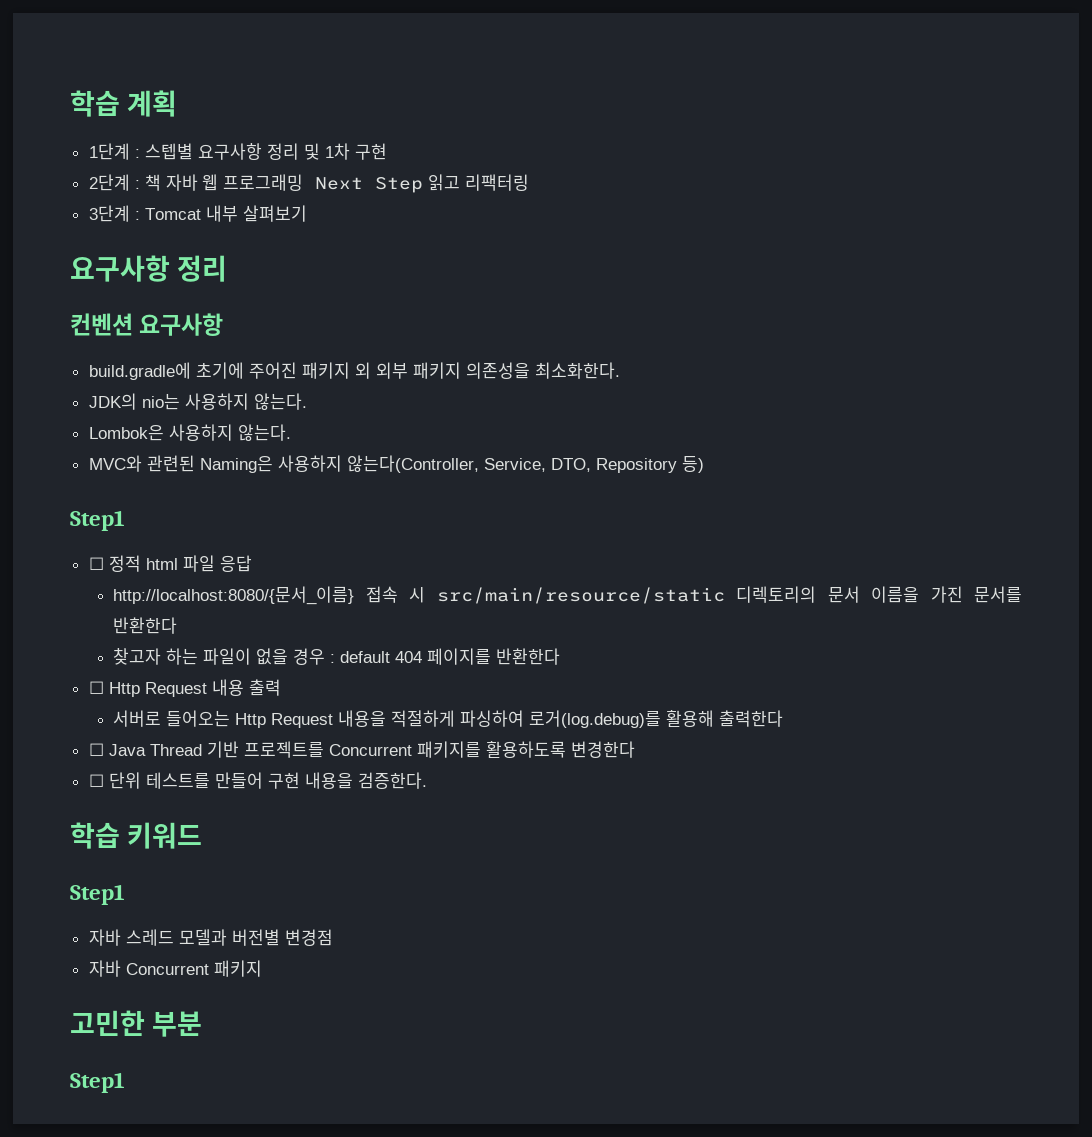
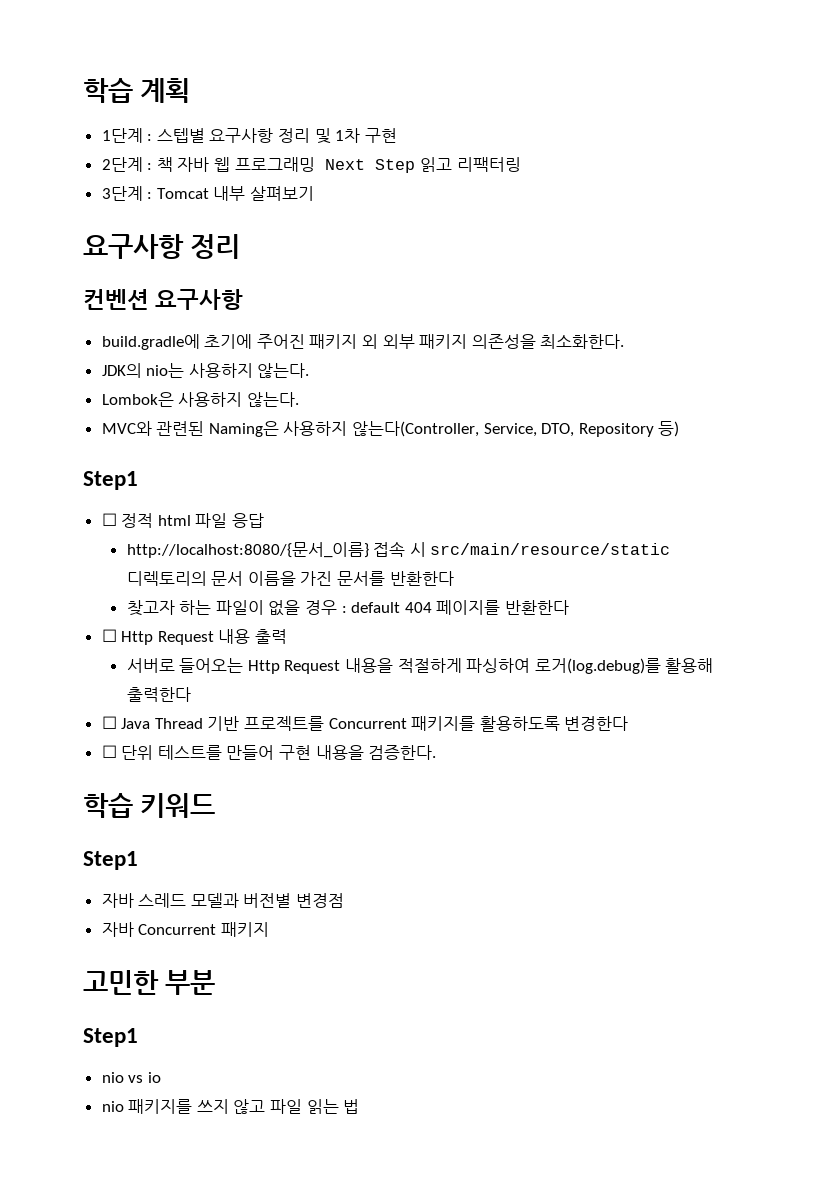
+ nio vs io
+ nio 패키지를 쓰지 않고 파일 읽는 법

